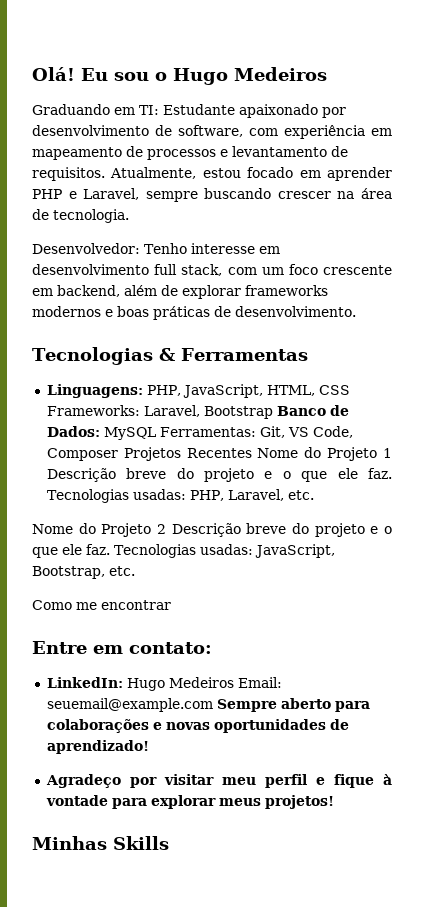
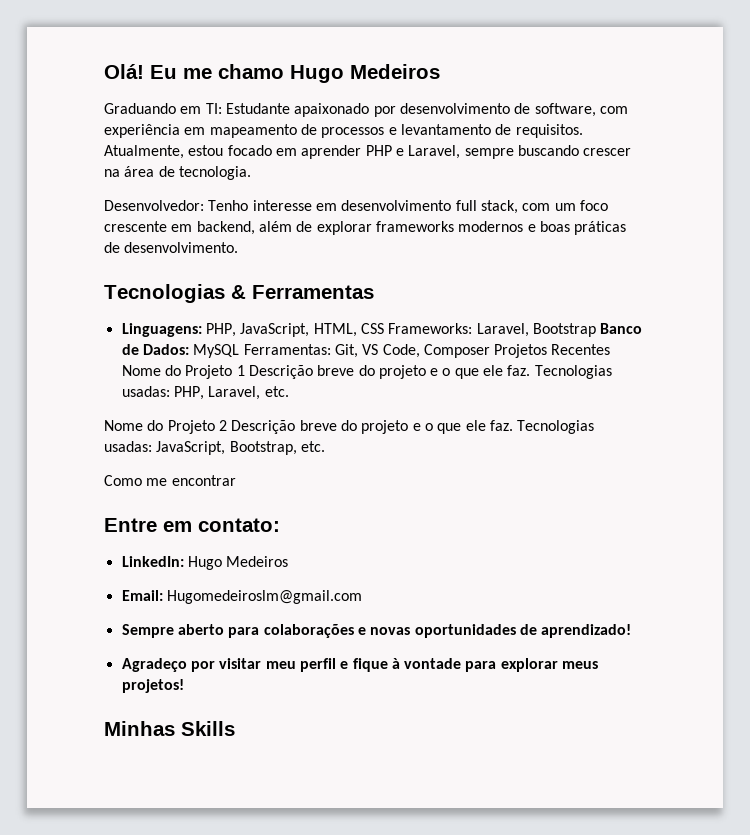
- Eu sou o Hugo Medeiros
+ Eu me chamo Hugo Medeiros
- LinkedIn: Hugo Medeiros Email: seuemail@example.com Sempre aberto para colaborações e novas oportunidades de aprendizado!
+ LinkedIn: Hugo Medeiros
+ Email: Hugomedeiroslm@gmail.com
+ Sempre aberto para colaborações e novas oportunidades de aprendizado!

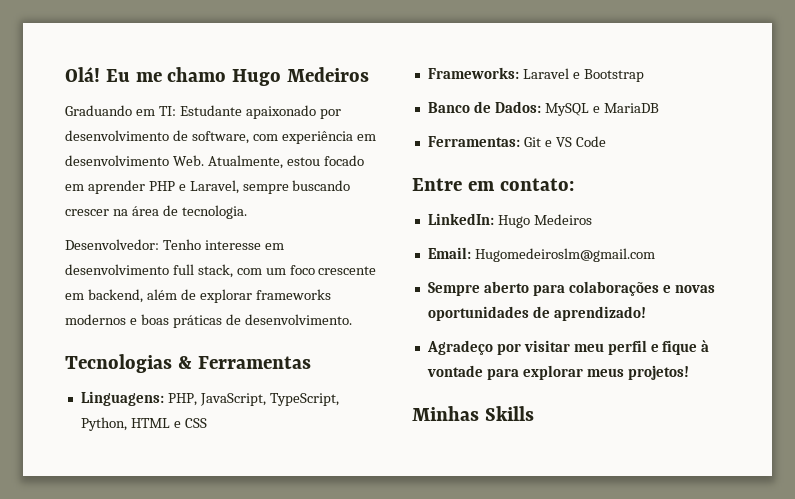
- Graduando em TI: Estudante apaixonado por desenvolvimento de software, com experiência em mapeamento de processos e levantamento de requisitos. Atualmente, estou focado em aprender PHP e Laravel, sempre buscando crescer na área de tecnologia.
+ Graduando em TI: Estudante apaixonado por desenvolvimento de software, com experiência em desenvolvimento Web. Atualmente, estou focado em aprender PHP e Laravel, sempre buscando crescer na área de tecnologia.
- Linguagens: PHP, JavaScript, HTML, CSS Frameworks: Laravel, Bootstrap Banco de Dados: MySQL Ferramentas: Git, VS Code, Composer Projetos Recentes Nome do Projeto 1 Descrição breve do projeto e o que ele faz. Tecnologias usadas: PHP, Laravel, etc.
- Nome do Projeto 2 Descrição breve do projeto e o que ele faz. Tecnologias usadas: JavaScript, Bootstrap, etc.
- Como me encontrar
+ Linguagens: PHP, JavaScript, TypeScript, Python, HTML e CSS
+ Frameworks: Laravel e Bootstrap
+ Banco de Dados: MySQL e MariaDB
+ Ferramentas: Git e VS Code

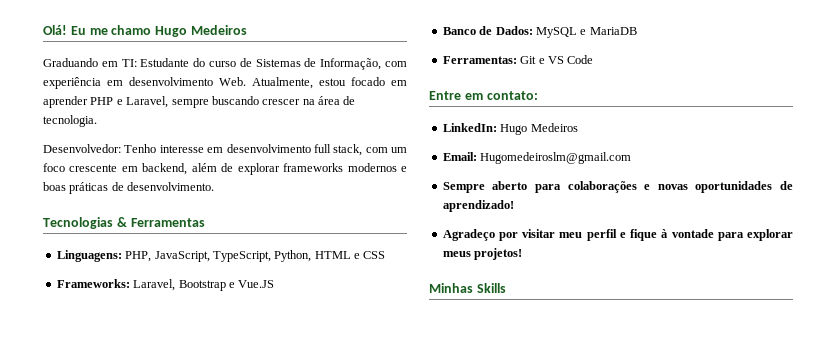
- Graduando em TI: Estudante apaixonado por desenvolvimento de software, com experiência em desenvolvimento Web. Atualmente, estou focado em aprender PHP e Laravel, sempre buscando crescer na área de tecnologia.
+ Graduando em TI: Estudante do curso de Sistemas de Informação, com experiência em desenvolvimento Web. Atualmente, estou focado em aprender PHP e Laravel, sempre buscando crescer na área de tecnologia.
- Frameworks: Laravel e Bootstrap
+ Frameworks: Laravel, Bootstrap e Vue.JS

